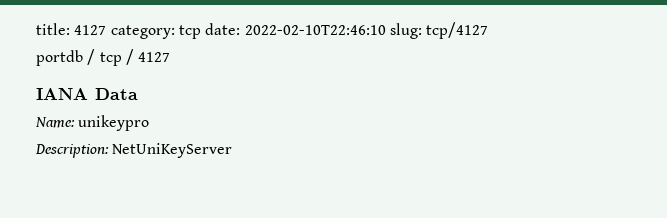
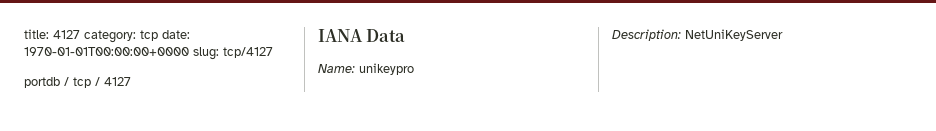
- title: 4127 category: tcp date: 2022-02-10T22:46:10 slug: tcp/4127
+ title: 4127 category: tcp date: 1970-01-01T00:00:00+0000 slug: tcp/4127

